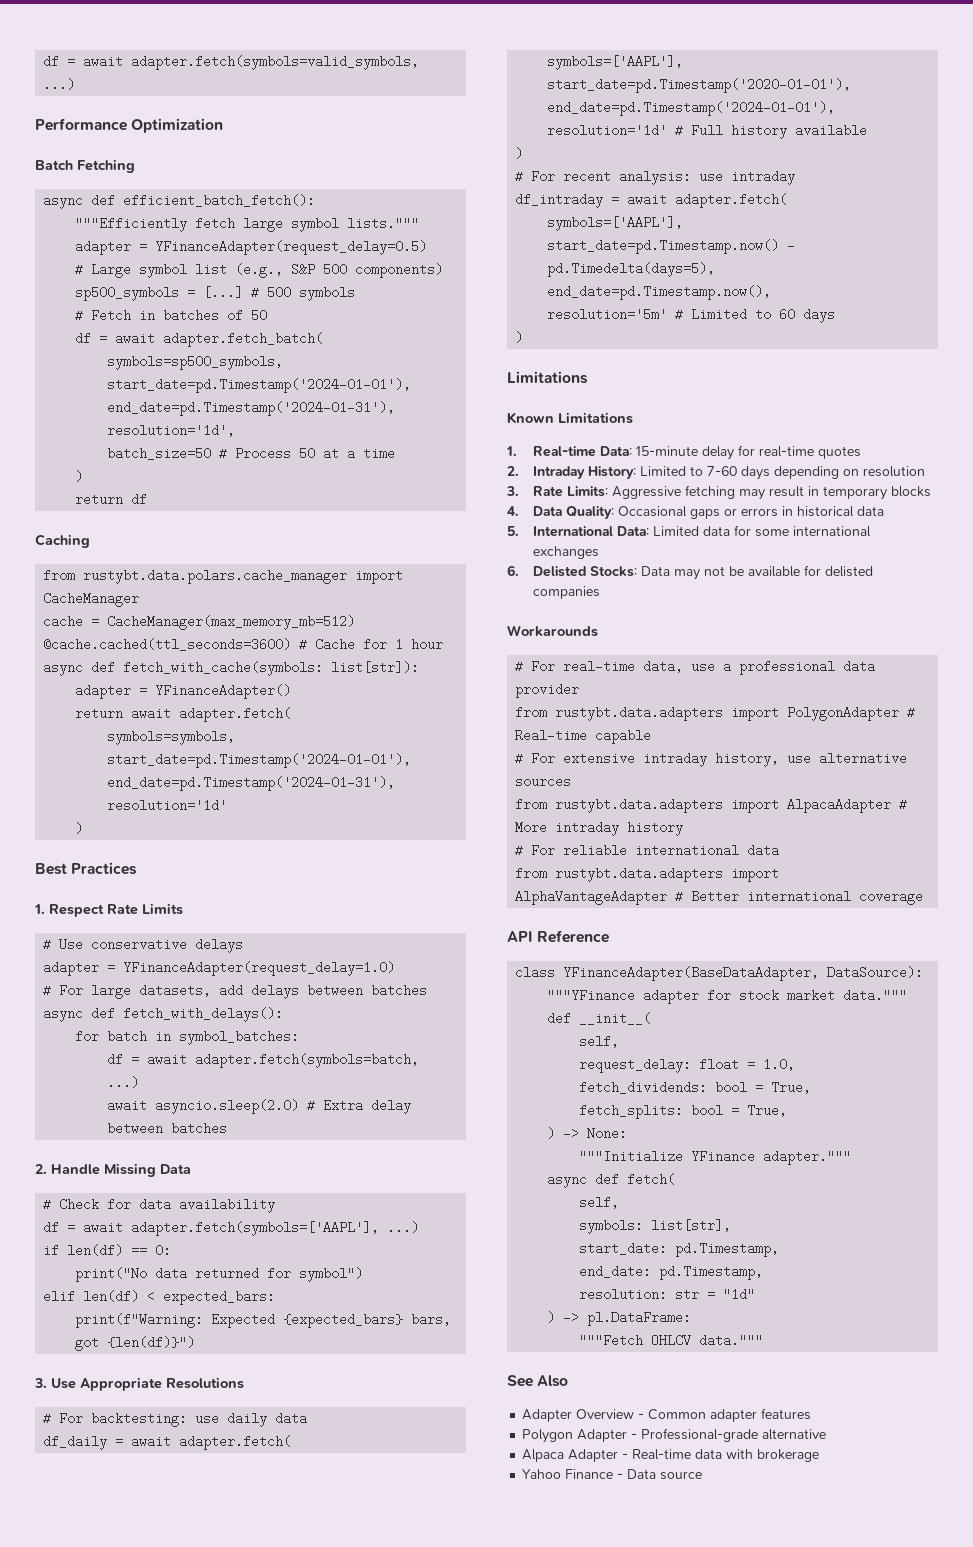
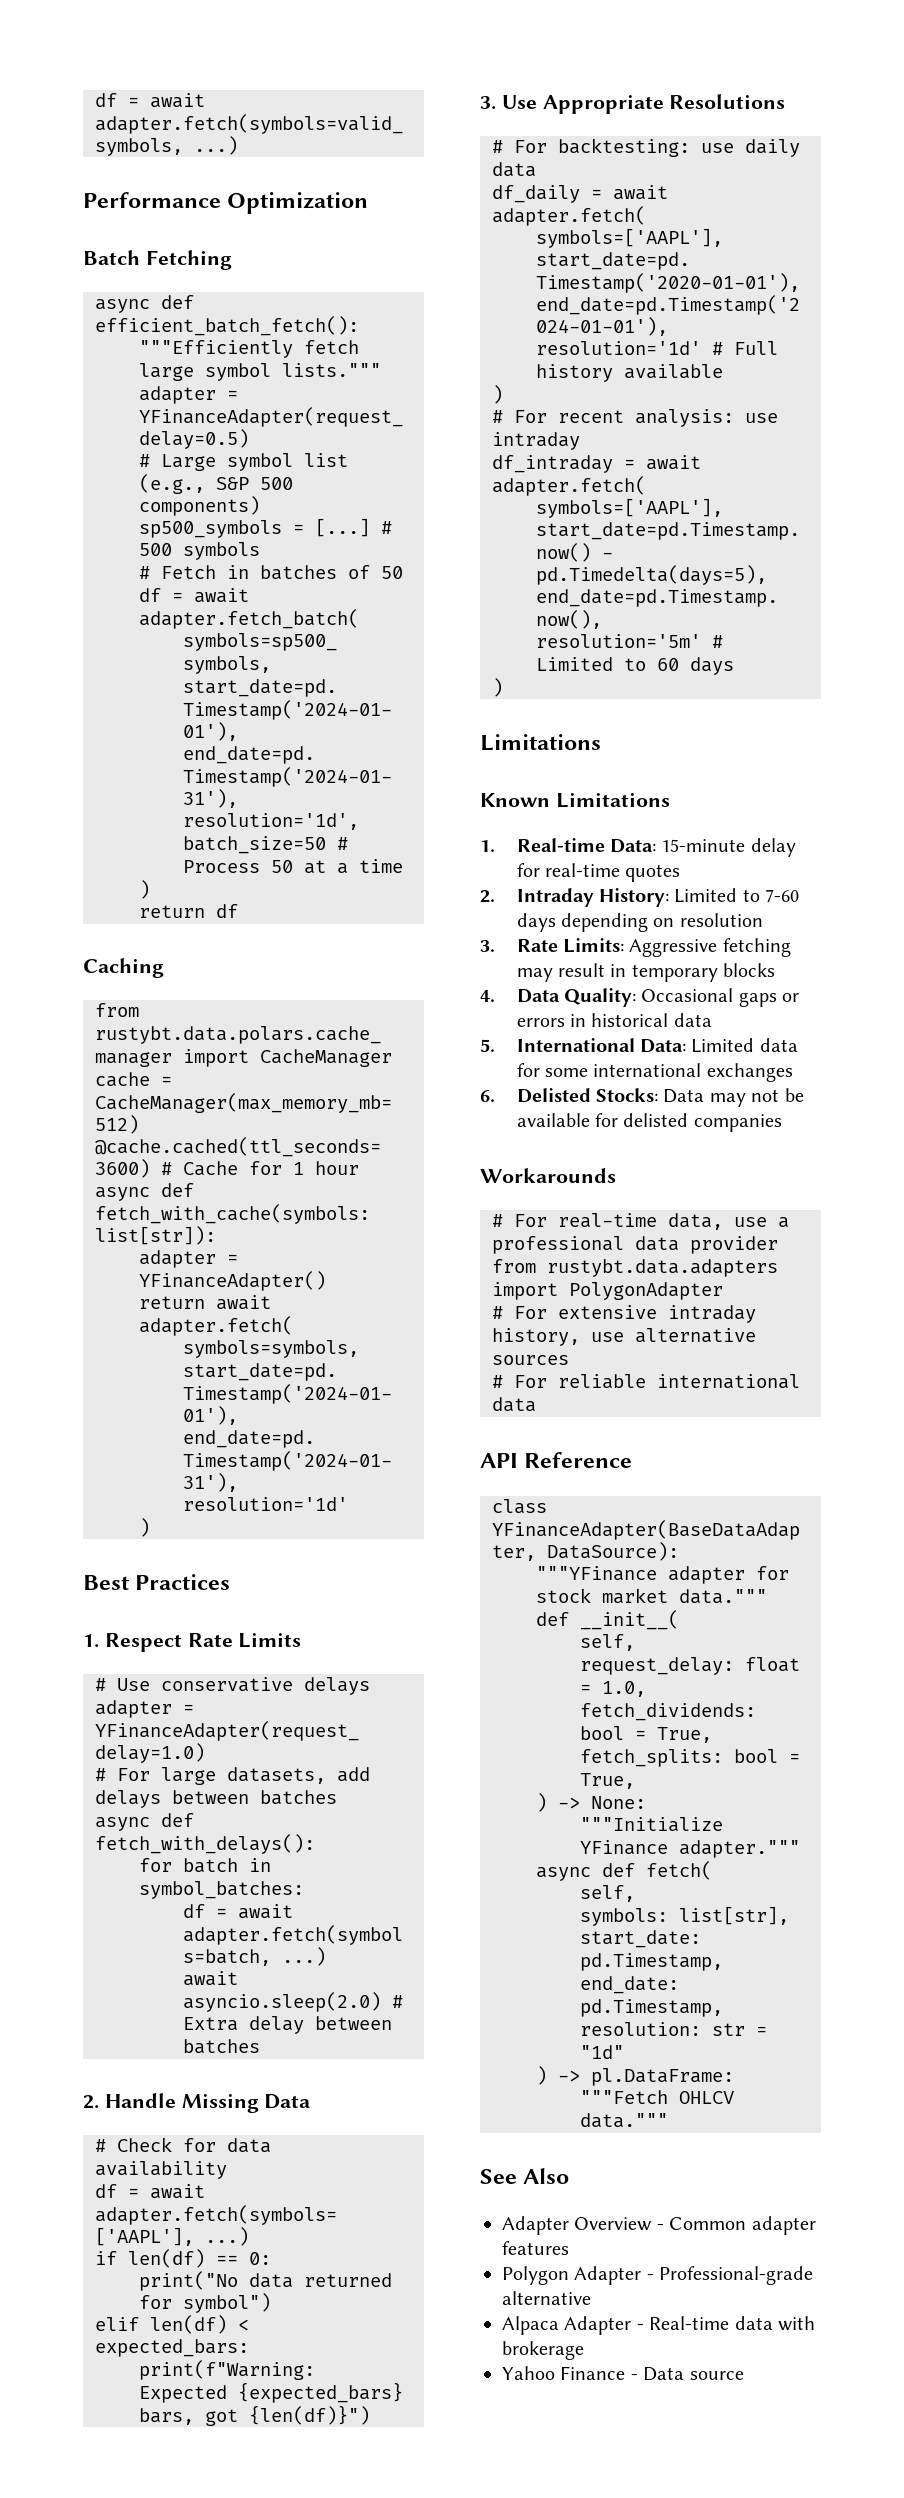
- from rustybt.data.adapters import PolygonAdapter # Real-time capable
+ from rustybt.data.adapters import PolygonAdapter
- from rustybt.data.adapters import AlpacaAdapter # More intraday history
- from rustybt.data.adapters import AlphaVantageAdapter # Better international coverage

